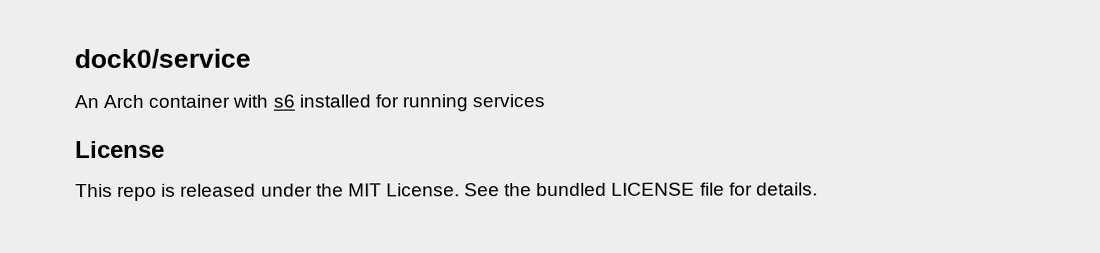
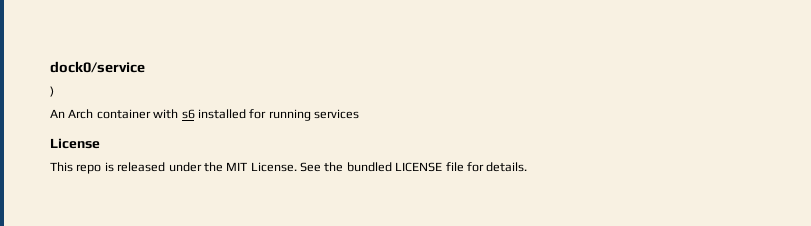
+ )

